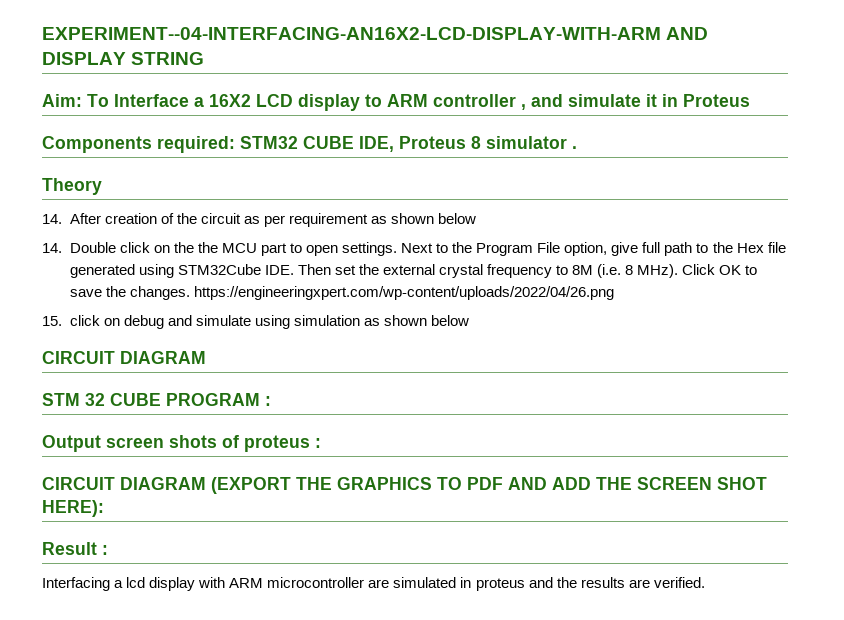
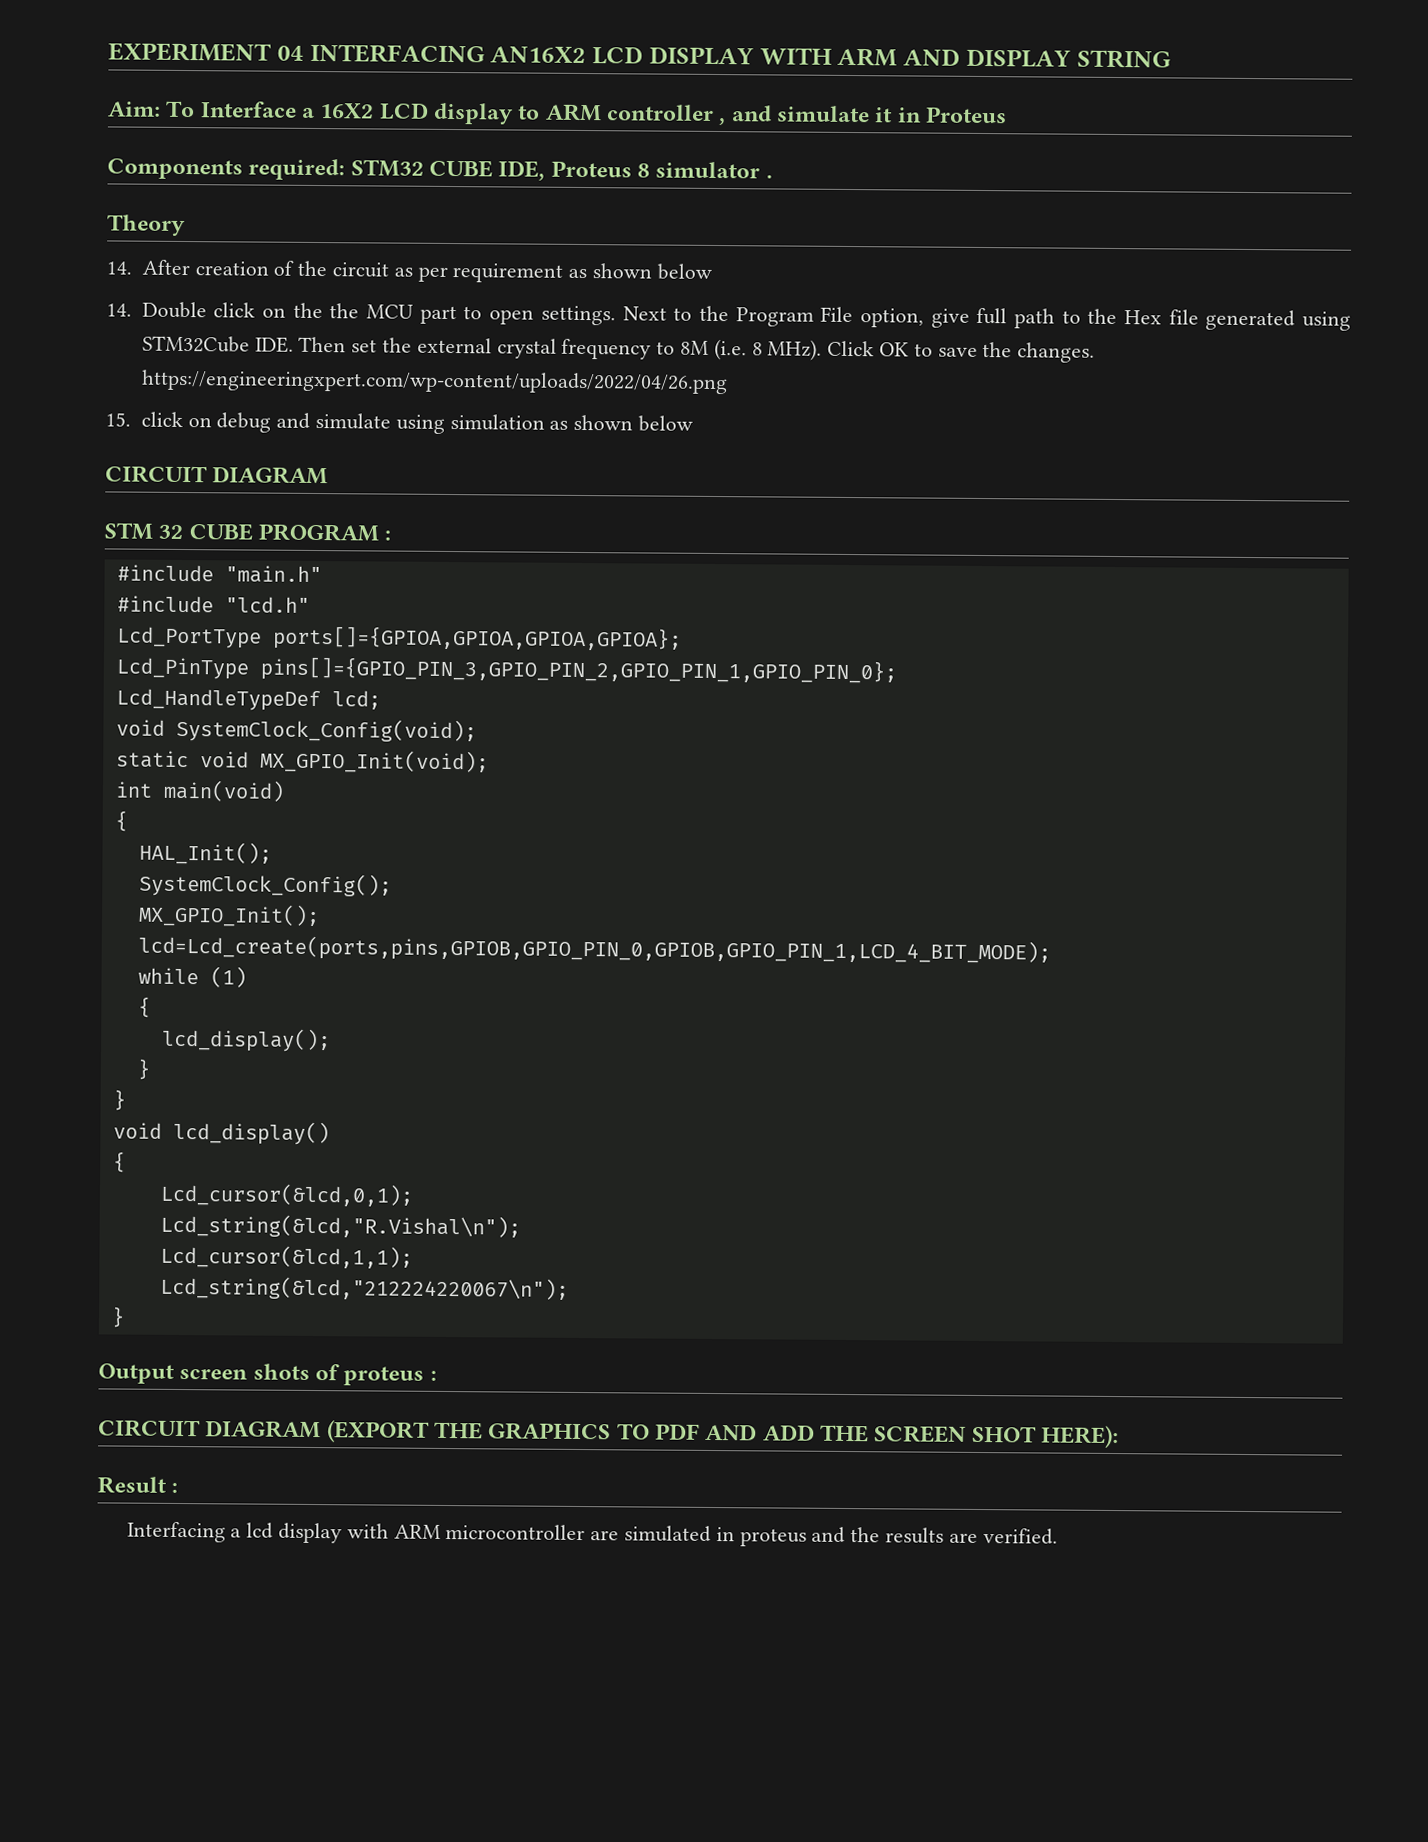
- EXPERIMENT--04-INTERFACING-AN16X2-LCD-DISPLAY-WITH-ARM AND DISPLAY STRING
+ EXPERIMENT 04 INTERFACING AN16X2 LCD DISPLAY WITH ARM AND DISPLAY STRING
+ #include "main.h"
+ #include "lcd.h"
+ Lcd_PortType ports[]={GPIOA,GPIOA,GPIOA,GPIOA};
+ Lcd_PinType pins[]={GPIO_PIN_3,GPIO_PIN_2,GPIO_PIN_1,GPIO_PIN_0};
+ Lcd_HandleTypeDef lcd;
+ void SystemClock_Config(void);
+ static void MX_GPIO_Init(void);
+ int main(void)
+ {
+ HAL_Init();
+ SystemClock_Config();
+ MX_GPIO_Init();
+ lcd=Lcd_create(ports,pins,GPIOB,GPIO_PIN_0,GPIOB,GPIO_PIN_1,LCD_4_BIT_MODE);
+ while (1)
+ {
+ lcd_display();
+ }
+ }
+ void lcd_display()
+ {
+ Lcd_cursor(&lcd,0,1);
+ Lcd_string(&lcd,"R.Vishal\n");
+ Lcd_cursor(&lcd,1,1);
+ Lcd_string(&lcd,"212224220067\n");
+ }

